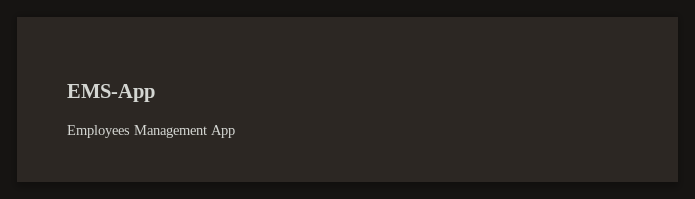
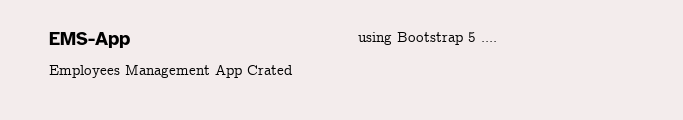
- Employees Management App
+ Employees Management App Crated using Bootstrap 5 ....

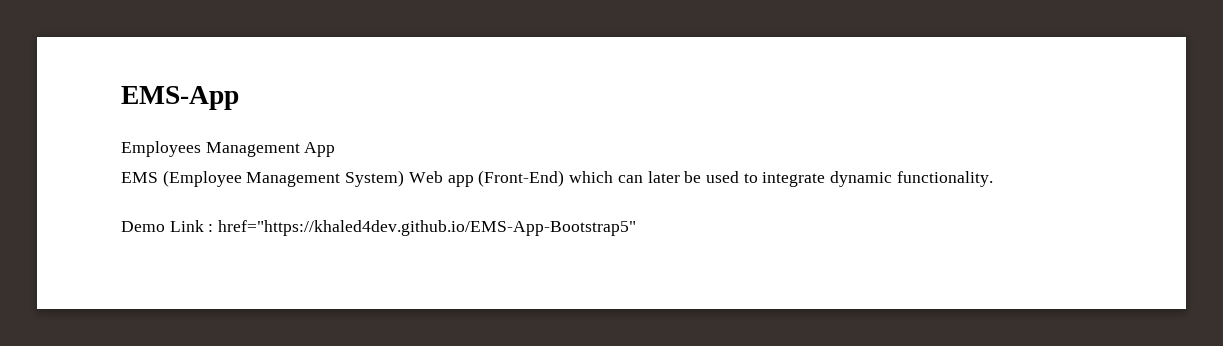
- Employees Management App Crated using Bootstrap 5 ....
+ Employees Management App
+ EMS (Employee Management System) Web app (Front-End) which can later be used to integrate dynamic functionality.
+ Demo Link : href="https://khaled4dev.github.io/EMS-App-Bootstrap5"

